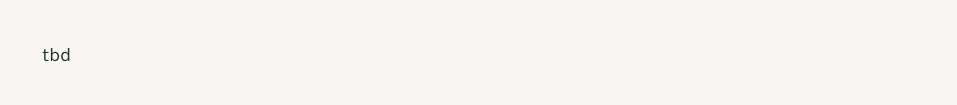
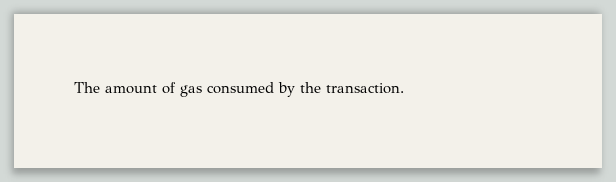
- tbd
+ The amount of gas consumed by the transaction.

